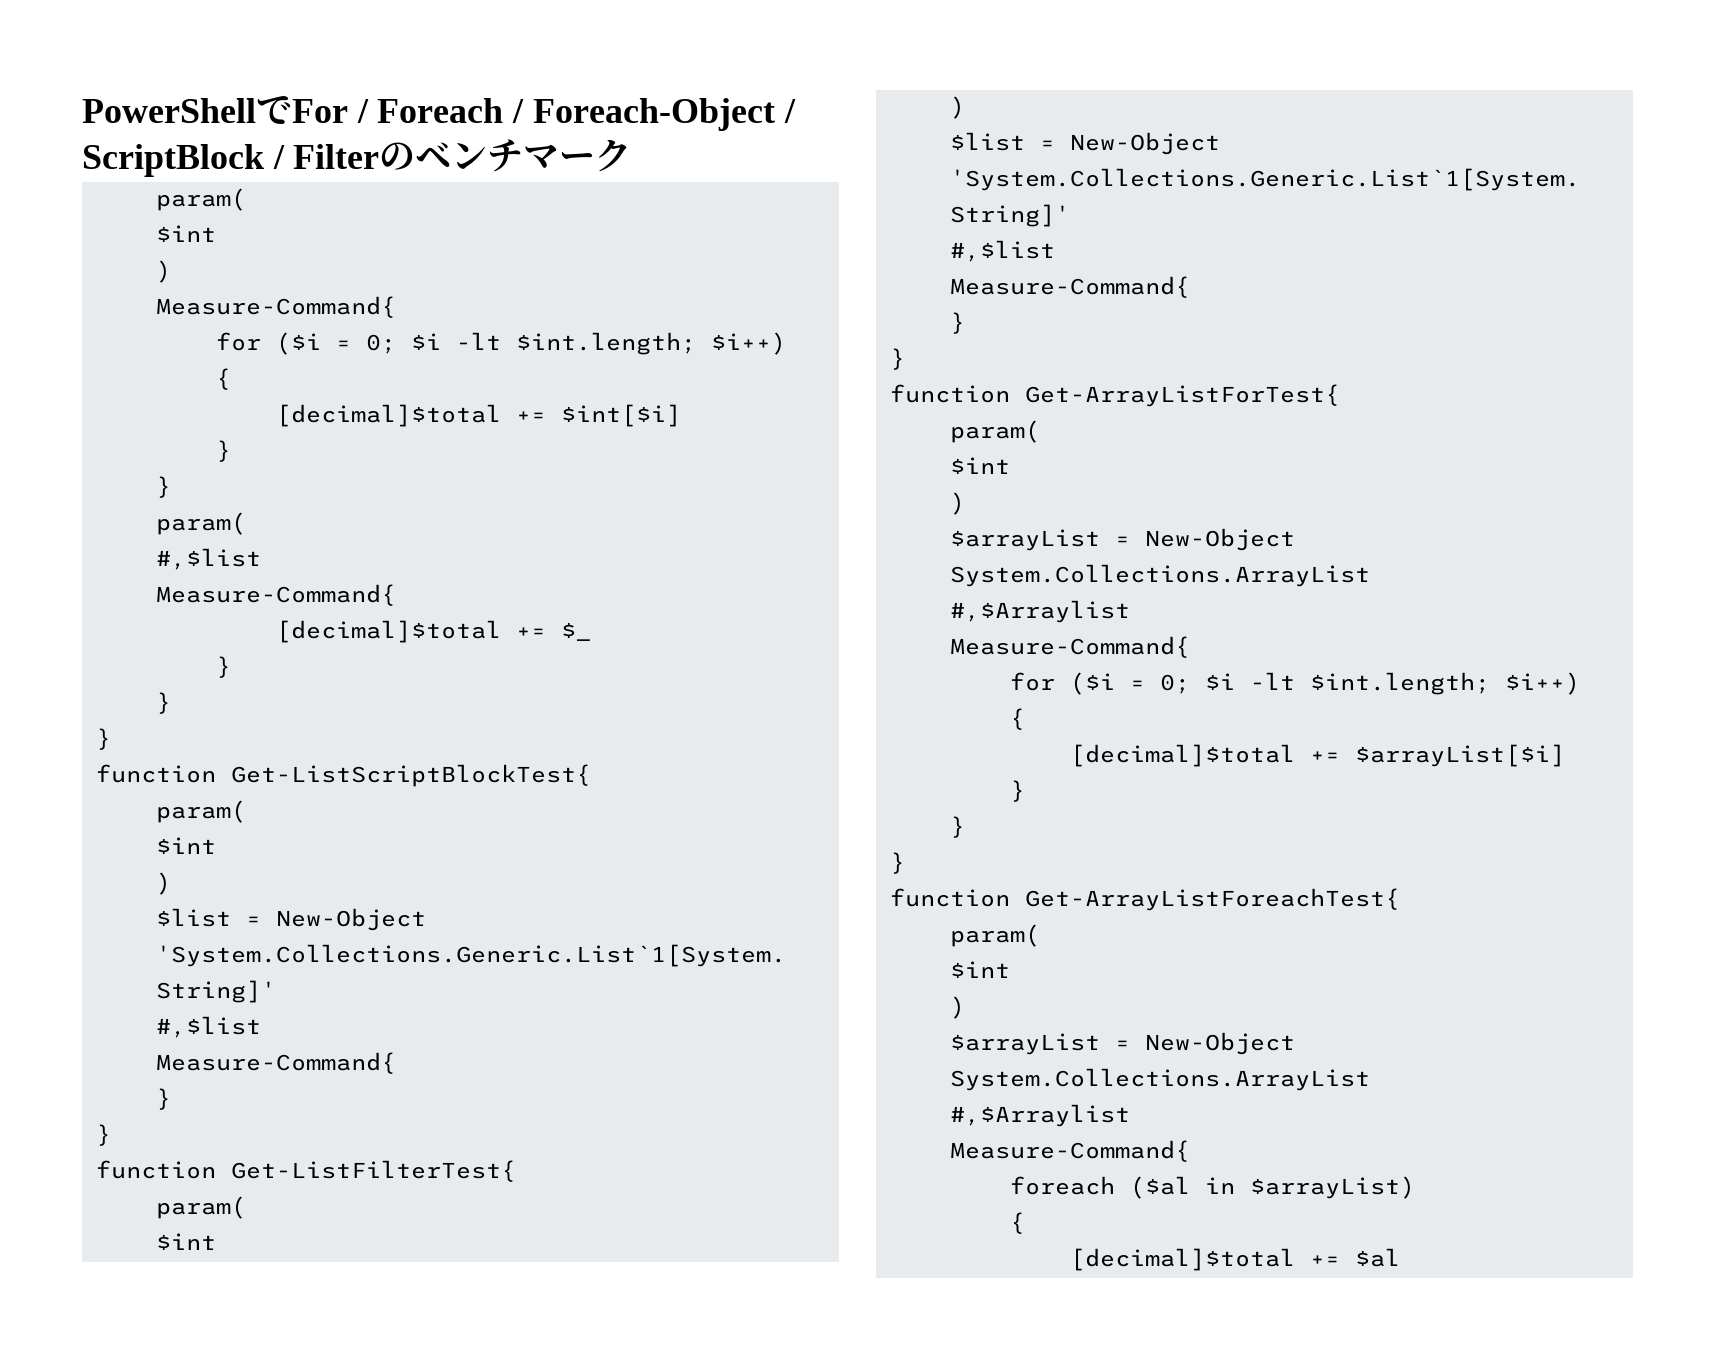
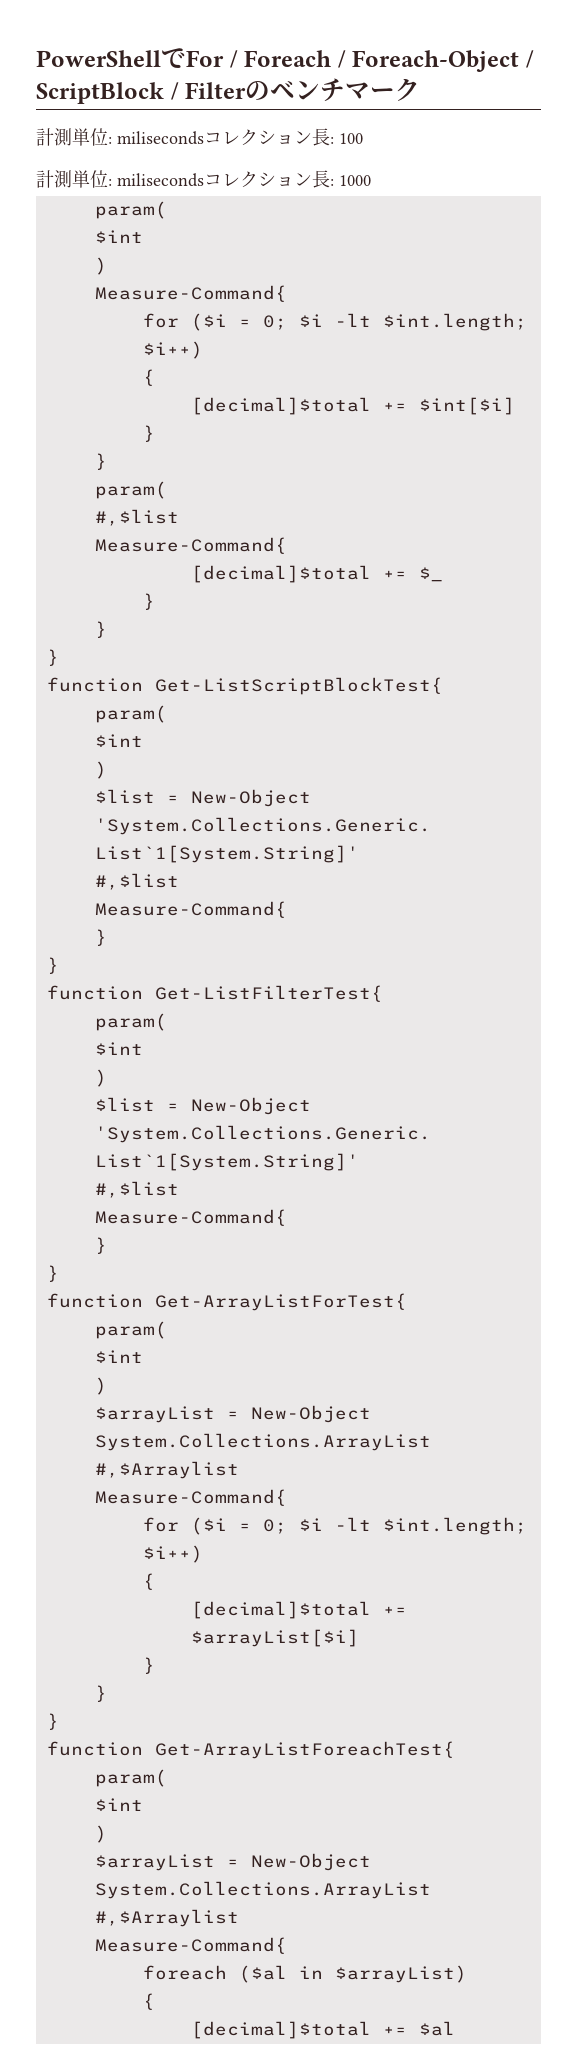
+ 計測単位: milisecondsコレクション長: 100
+ 計測単位: milisecondsコレクション長: 1000

